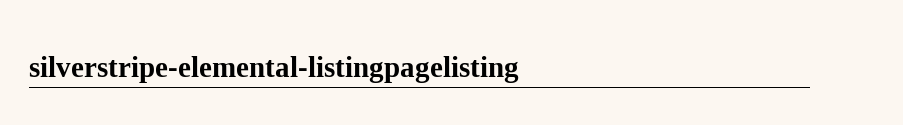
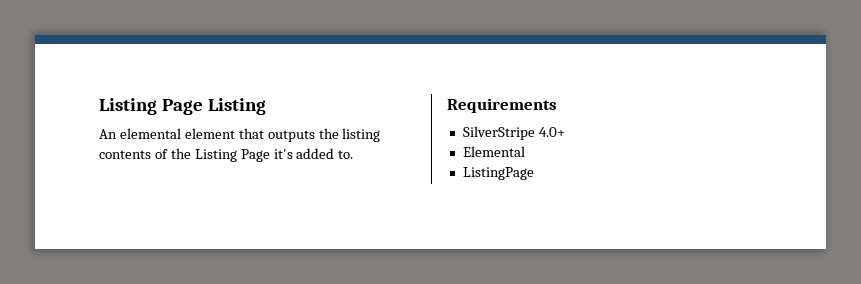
- silverstripe-elemental-listingpagelisting
+ Listing Page Listing
+ An elemental element that outputs the listing contents of the Listing Page it's added to.
+ Requirements
+ SilverStripe 4.0+
+ Elemental
+ ListingPage

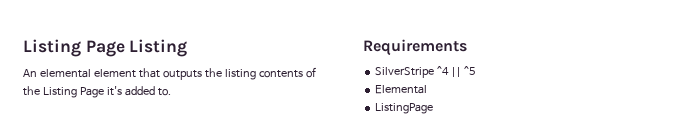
- SilverStripe 4.0+
+ SilverStripe ^4 || ^5

